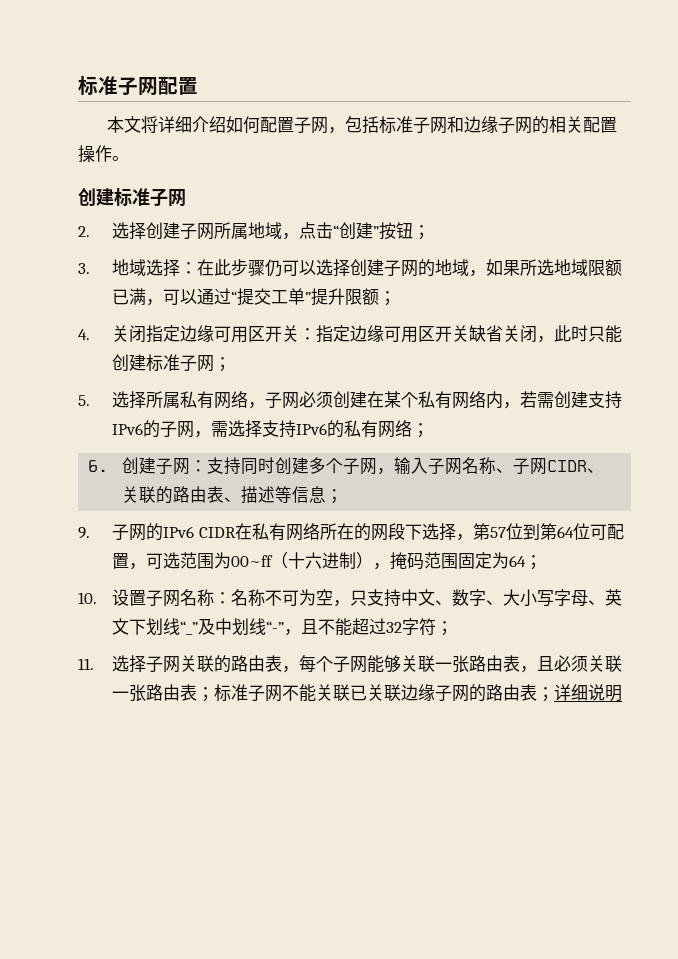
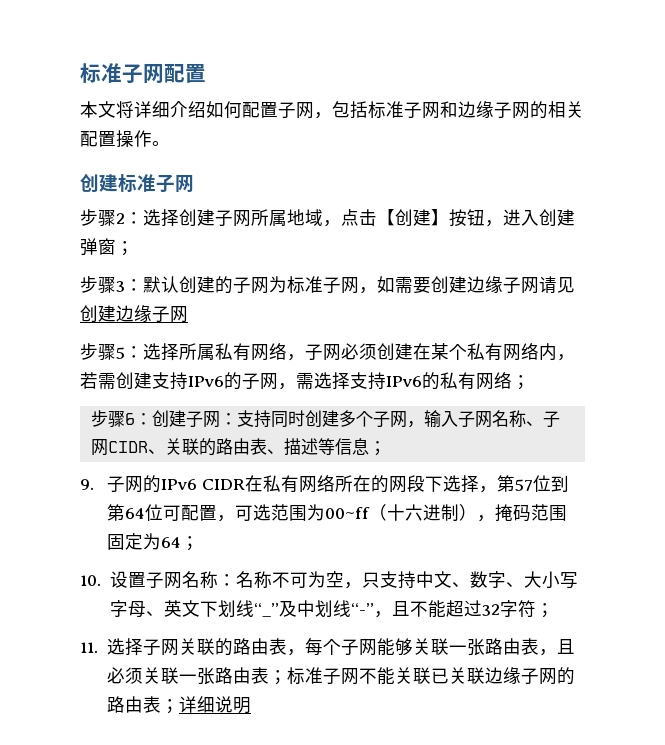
- 2.选择创建子网所属地域，点击“创建”按钮；
- 3.地域选择：在此步骤仍可以选择创建子网的地域，如果所选地域限额已满，可以通过“提交工单”提升限额；
- 4.关闭指定边缘可用区开关：指定边缘可用区开关缺省关闭，此时只能创建标准子网；
- 5.选择所属私有网络，子网必须创建在某个私有网络内，若需创建支持IPv6的子网，需选择支持IPv6的私有网络；
+ 步骤2：选择创建子网所属地域，点击【创建】按钮，进入创建弹窗；
+ 步骤3：默认创建的子网为标准子网，如需要创建边缘子网请见创建边缘子网
+ 步骤5：选择所属私有网络，子网必须创建在某个私有网络内，若需创建支持IPv6的子网，需选择支持IPv6的私有网络；
- 6.创建子网：支持同时创建多个子网，输入子网名称、子网CIDR、关联的路由表、描述等信息；
+ 步骤6：创建子网：支持同时创建多个子网，输入子网名称、子网CIDR、关联的路由表、描述等信息；

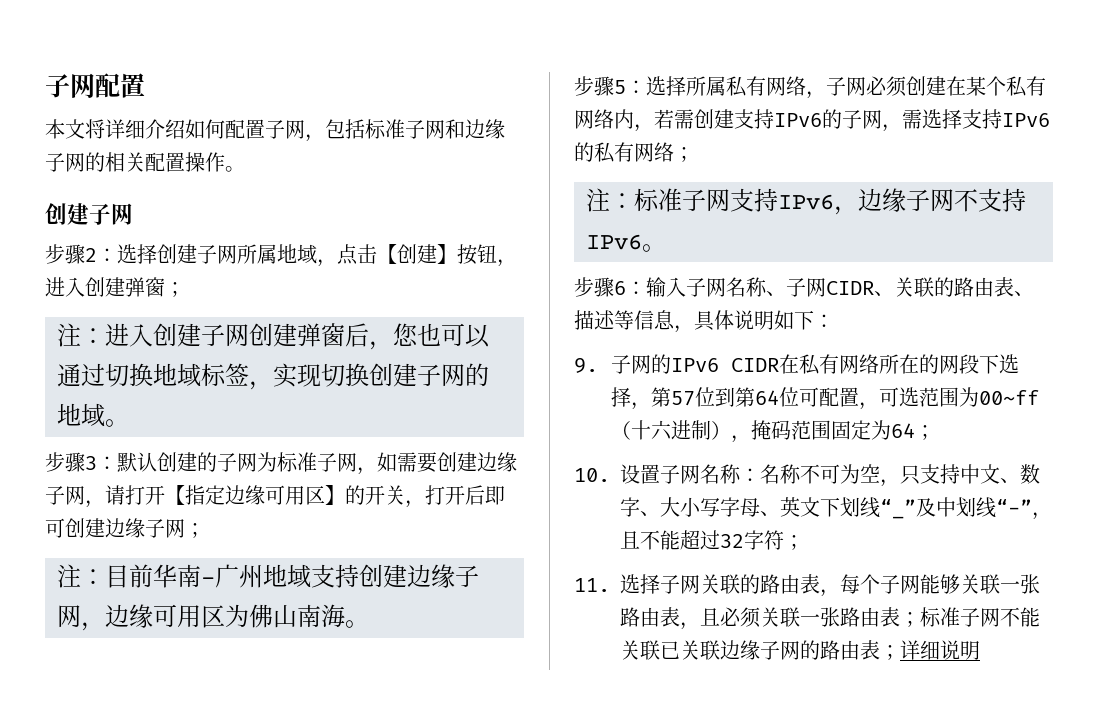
- 标准子网配置
+ 子网配置
  本文将详细介绍如何配置子网，包括标准子网和边缘子网的相关配置操作。
- 创建标准子网
+ 创建子网
+ 注：进入创建子网创建弹窗后，您也可以通过切换地域标签，实现切换创建子网的地域。
- 步骤3：默认创建的子网为标准子网，如需要创建边缘子网请见创建边缘子网
+ 步骤3：默认创建的子网为标准子网，如需要创建边缘子网，请打开【指定边缘可用区】的开关，打开后即可创建边缘子网；
+ 注：目前华南-广州地域支持创建边缘子网，边缘可用区为佛山南海。
- 步骤6：创建子网：支持同时创建多个子网，输入子网名称、子网CIDR、关联的路由表、描述等信息；
+ 注：标准子网支持IPv6，边缘子网不支持IPv6。
+ 步骤6：输入子网名称、子网CIDR、关联的路由表、描述等信息，具体说明如下：

